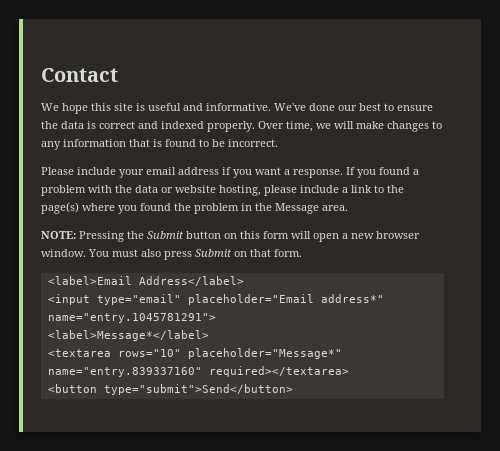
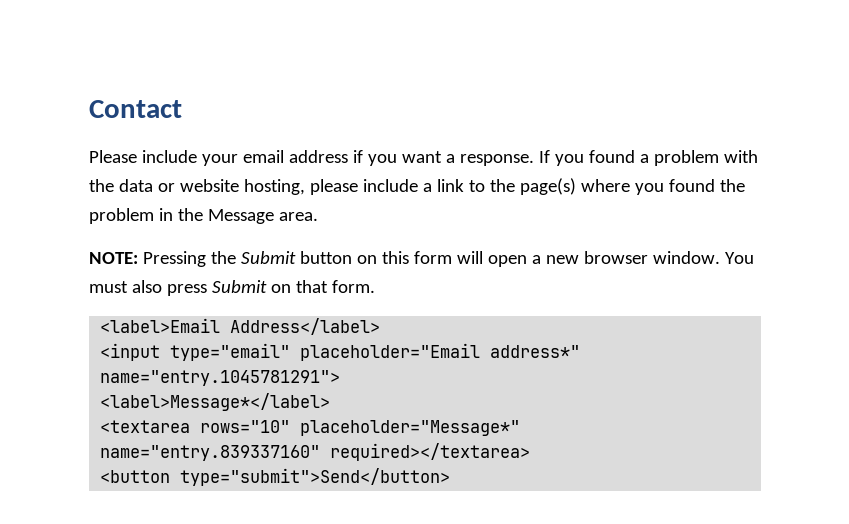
- We hope this site is useful and informative. We've done our best to ensure the data is correct and indexed properly. Over time, we will make changes to any information that is found to be incorrect.

